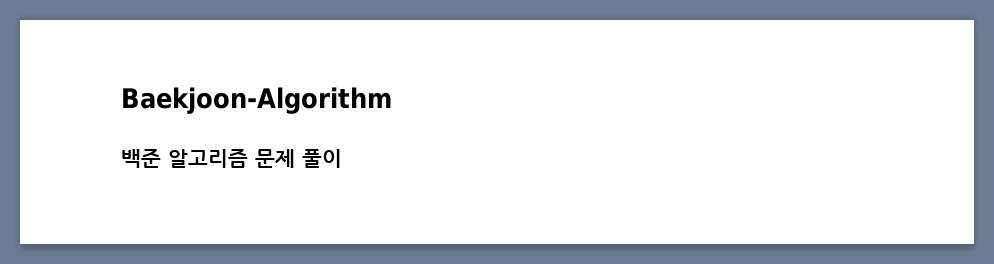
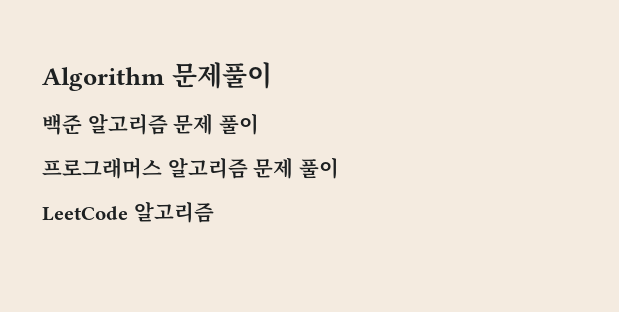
- Baekjoon-Algorithm
+ Algorithm 문제풀이
+ 프로그래머스 알고리즘 문제 풀이
+ LeetCode 알고리즘

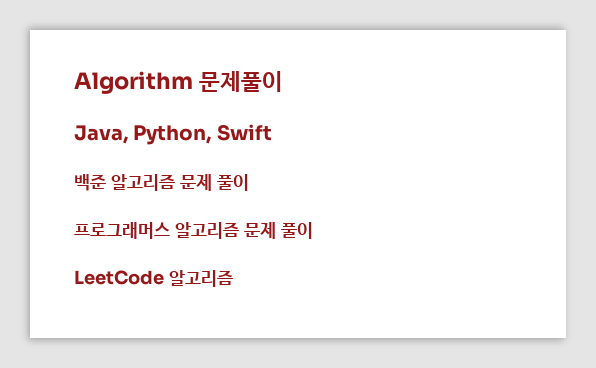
+ Java, Python, Swift

